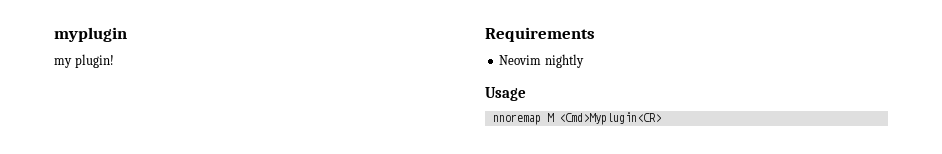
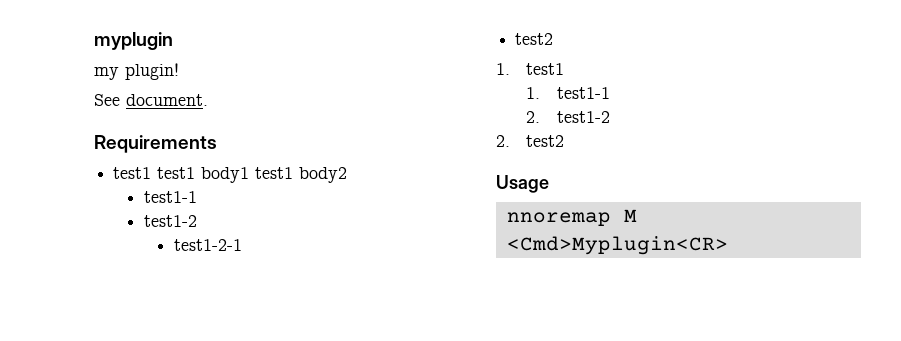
+ See document.
- Neovim nightly
+ test1 test1 body1 test1 body2
+ test1-1
+ test1-2
+ test1-2-1
+ test2
+ 1. test1
+ 1. test1-1
+ 2. test1-2
+ 2. test2

